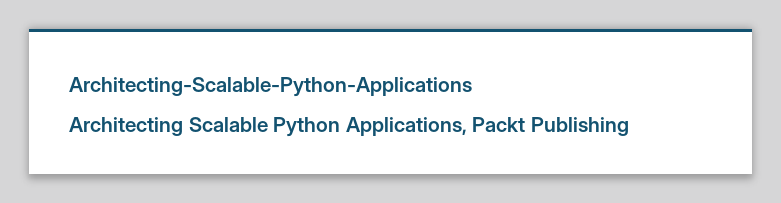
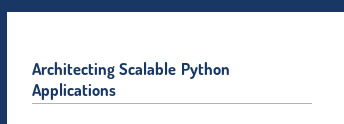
- Architecting-Scalable-Python-Applications
- Architecting Scalable Python Applications, Packt Publishing
+ Architecting Scalable Python Applications

